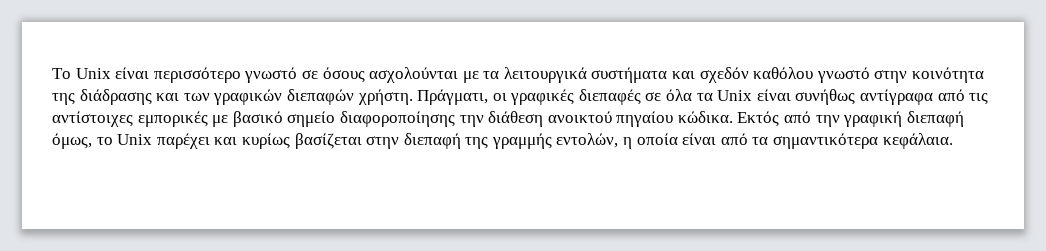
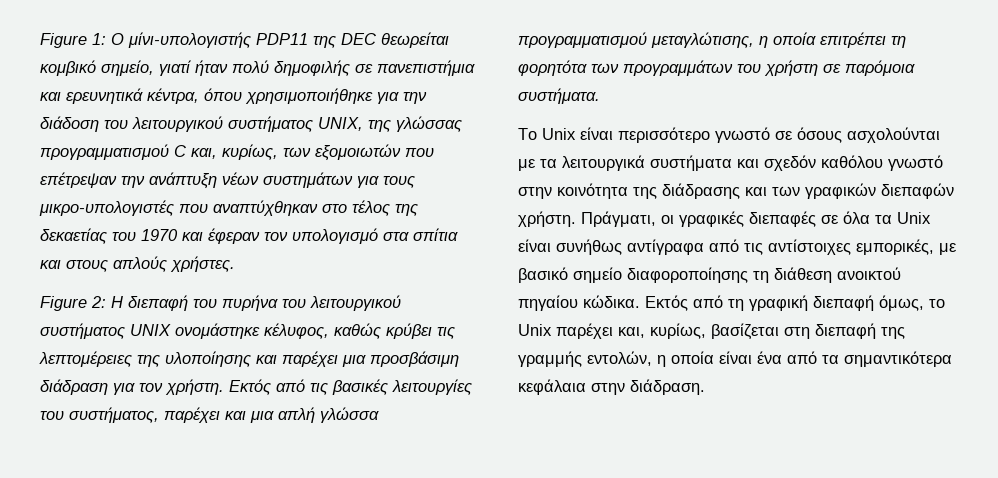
+ Figure 1: Ο μίνι-υπολογιστής PDP11 της DEC θεωρείται κομβικό σημείο, γιατί ήταν πολύ δημοφιλής σε πανεπιστήμια και ερευνητικά κέντρα, όπου χρησιμοποιήθηκε για την διάδοση του λειτουργικού συστήματος UNIX, της γλώσσας προγραμματισμού C και, κυρίως, των εξομοιωτών που επέτρεψαν την ανάπτυξη νέων συστημάτων για τους μικρο-υπολογιστές που αναπτύχθηκαν στο τέλος της δεκαετίας του 1970 και έφεραν τον υπολογισμό στα σπίτια και στους απλούς χρήστες.
+ Figure 2: Η διεπαφή του πυρήνα του λειτουργικού συστήματος UNIX ονομάστηκε κέλυφος, καθώς κρύβει τις λεπτομέρειες της υλοποίησης και παρέχει μια προσβάσιμη διάδραση για τον χρήστη. Εκτός από τις βασικές λειτουργίες του συστήματος, παρέχει και μια απλή γλώσσα προγραμματισμού μεταγλώτισης, η οποία επιτρέπει τη φορητότα των προγραμμάτων του χρήστη σε παρόμοια συστήματα.
- Πράγματι, οι γραφικές διεπαφές σε όλα τα Unix είναι συνήθως αντίγραφα από τις αντίστοιχες εμπορικές με βασικό σημείο διαφοροποίησης την διάθεση ανοικτού πηγαίου κώδικα.
+ Πράγματι, οι γραφικές διεπαφές σε όλα τα Unix είναι συνήθως αντίγραφα από τις αντίστοιχες εμπορικές, με βασικό σημείο διαφοροποίησης τη διάθεση ανοικτού πηγαίου κώδικα.
- Εκτός από την γραφική διεπαφή όμως, το Unix παρέχει και κυρίως βασίζεται στην διεπαφή της γραμμής εντολών, η οποία είναι από τα σημαντικότερα κεφάλαια.
+ Εκτός από τη γραφική διεπαφή όμως, το Unix παρέχει και, κυρίως, βασίζεται στη διεπαφή της γραμμής εντολών, η οποία είναι ένα από τα σημαντικότερα κεφάλαια στην διάδραση.

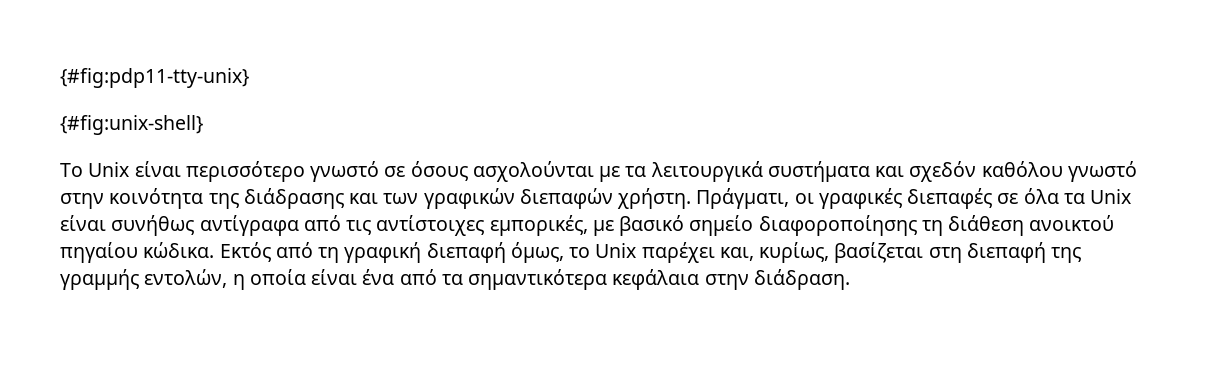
- Figure 1: Ο μίνι-υπολογιστής PDP11 της DEC θεωρείται κομβικό σημείο, γιατί ήταν πολύ δημοφιλής σε πανεπιστήμια και ερευνητικά κέντρα, όπου χρησιμοποιήθηκε για την διάδοση του λειτουργικού συστήματος UNIX, της γλώσσας προγραμματισμού C και, κυρίως, των εξομοιωτών που επέτρεψαν την ανάπτυξη νέων συστημάτων για τους μικρο-υπολογιστές που αναπτύχθηκαν στο τέλος της δεκαετίας του 1970 και έφεραν τον υπολογισμό στα σπίτια και στους απλούς χρήστες.
- Figure 2: Η διεπαφή του πυρήνα του λειτουργικού συστήματος UNIX ονομάστηκε κέλυφος, καθώς κρύβει τις λεπτομέρειες της υλοποίησης και παρέχει μια προσβάσιμη διάδραση για τον χρήστη. Εκτός από τις βασικές λειτουργίες του συστήματος, παρέχει και μια απλή γλώσσα προγραμματισμού μεταγλώτισης, η οποία επιτρέπει τη φορητότα των προγραμμάτων του χρήστη σε παρόμοια συστήματα.
+ {#fig:pdp11-tty-unix}
+ {#fig:unix-shell}

